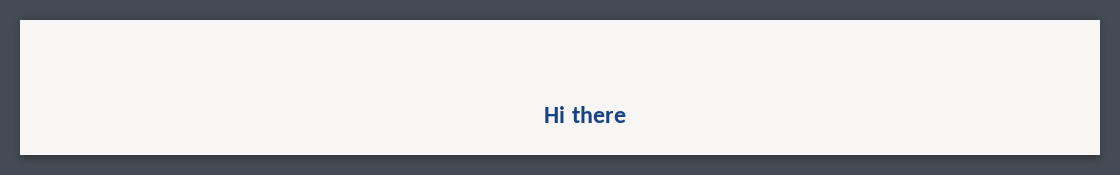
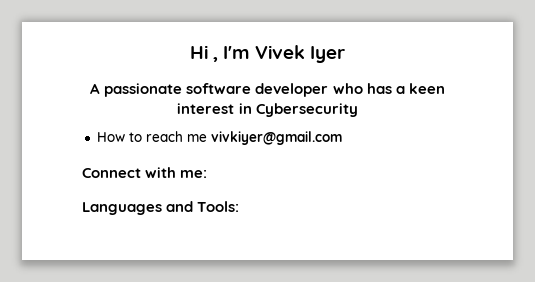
- Hi there
+ Hi , I'm Vivek Iyer
+ A passionate software developer who has a keen interest in Cybersecurity
+ How to reach me vivkiyer@gmail.com
+ Connect with me:
+ Languages and Tools:

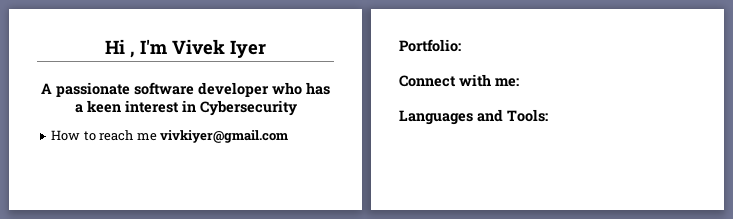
+ Portfolio:

